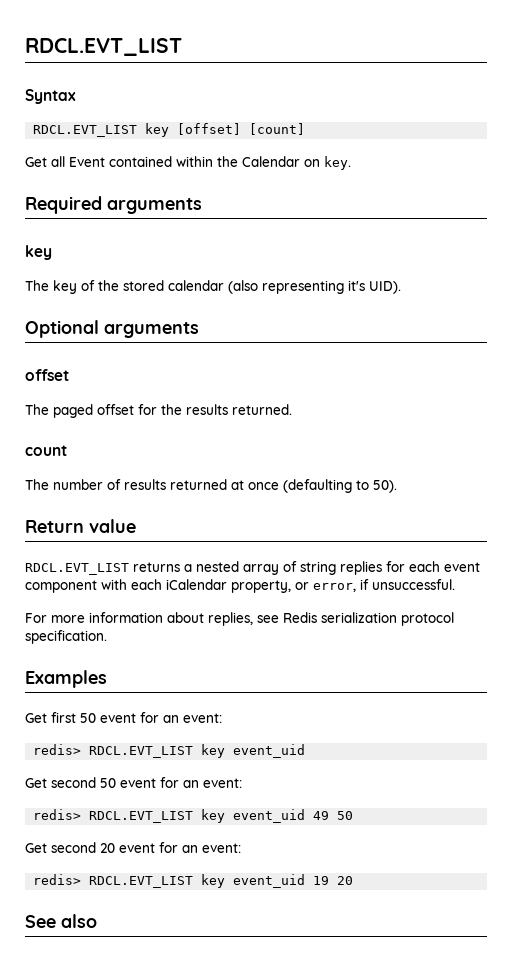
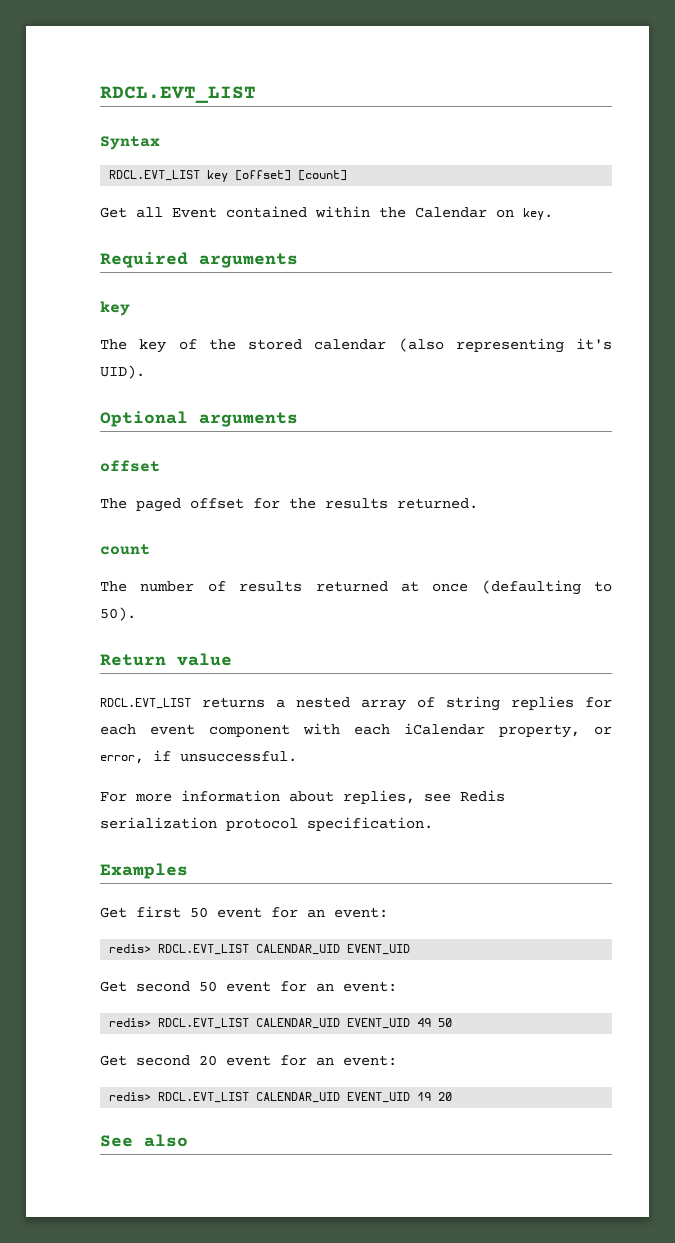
  Get first 50 event for an event:
- redis> RDCL.EVT_LIST key event_uid
+ redis> RDCL.EVT_LIST CALENDAR_UID EVENT_UID
- redis> RDCL.EVT_LIST key event_uid 49 50
+ redis> RDCL.EVT_LIST CALENDAR_UID EVENT_UID 49 50
- redis> RDCL.EVT_LIST key event_uid 19 20
+ redis> RDCL.EVT_LIST CALENDAR_UID EVENT_UID 19 20

